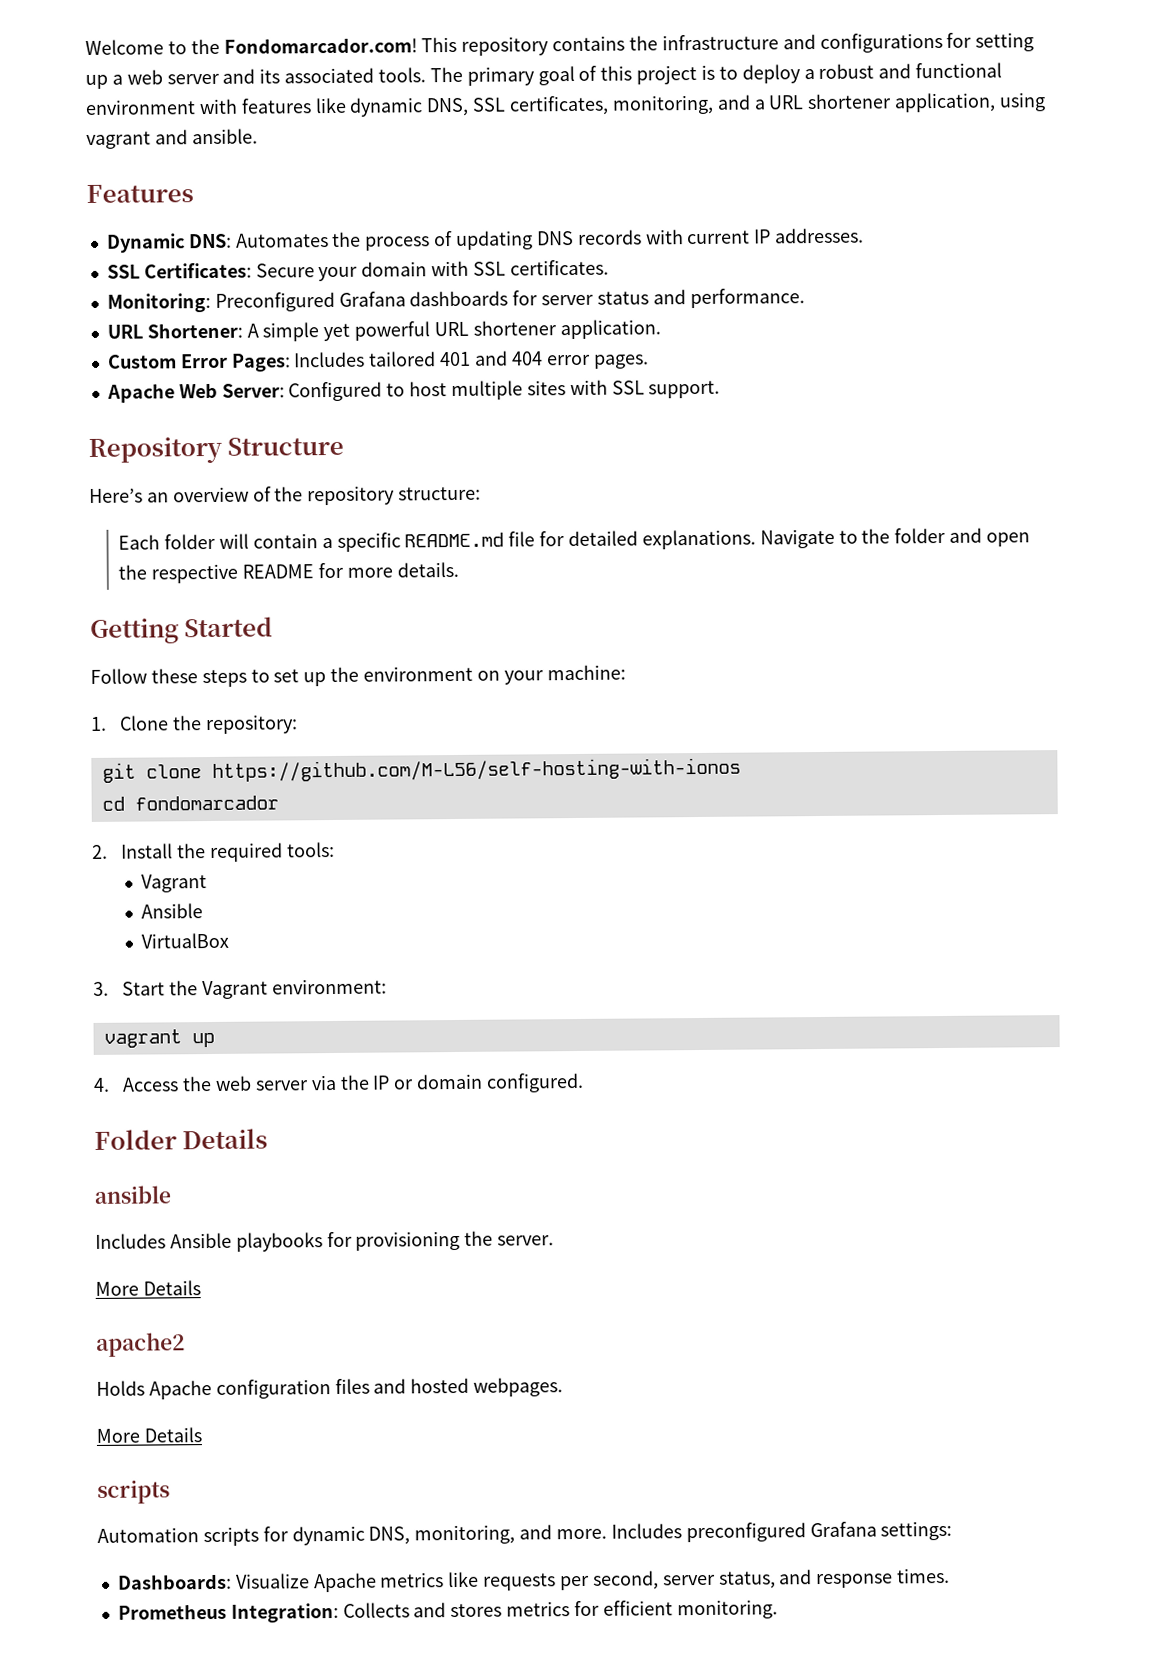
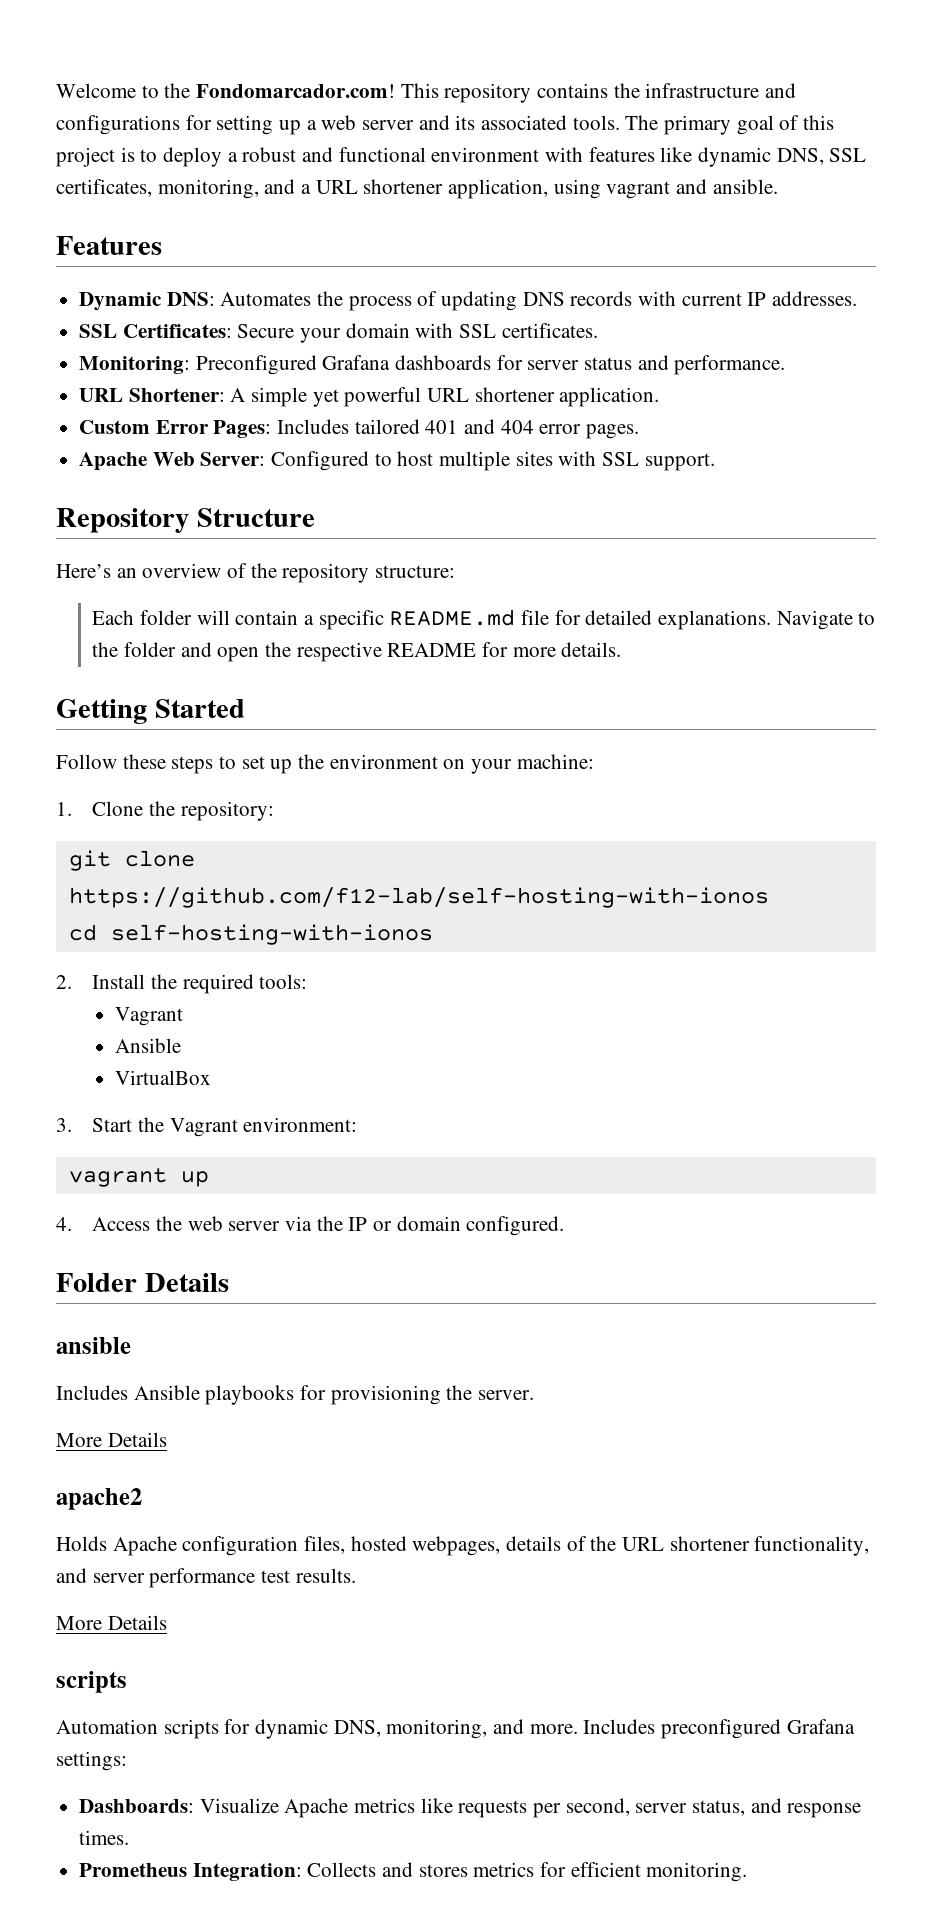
- git clone https://github.com/M-L56/self-hosting-with-ionos
+ git clone https://github.com/f12-lab/self-hosting-with-ionos
- cd fondomarcador
+ cd self-hosting-with-ionos
- Holds Apache configuration files and hosted webpages.
+ Holds Apache configuration files, hosted webpages, details of the URL shortener functionality, and server performance test results.

